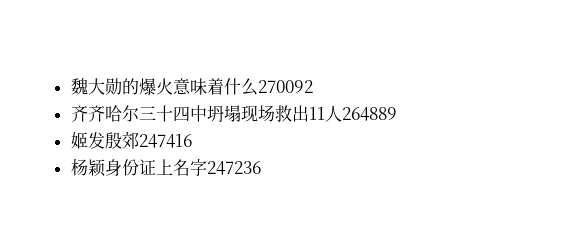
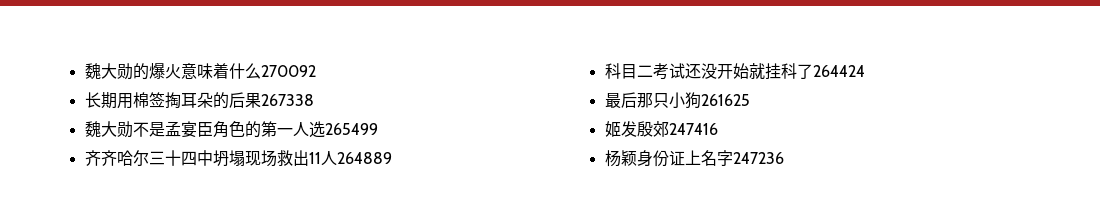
+ 长期用棉签掏耳朵的后果267338
+ 魏大勋不是孟宴臣角色的第一人选265499
+ 科目二考试还没开始就挂科了264424
+ 最后那只小狗261625

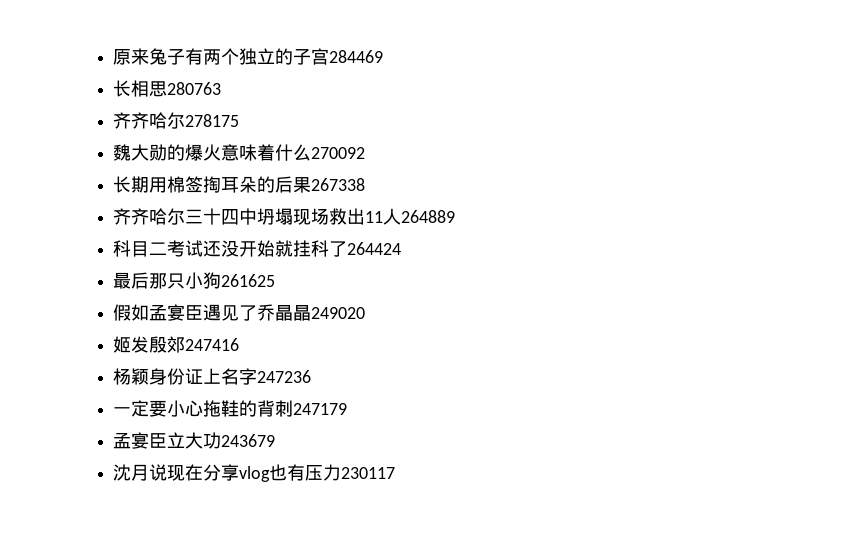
+ 原来兔子有两个独立的子宫284469
+ 长相思280763
+ 齐齐哈尔278175
- 魏大勋不是孟宴臣角色的第一人选265499
+ 假如孟宴臣遇见了乔晶晶249020
+ 一定要小心拖鞋的背刺247179
+ 孟宴臣立大功243679
+ 沈月说现在分享vlog也有压力230117

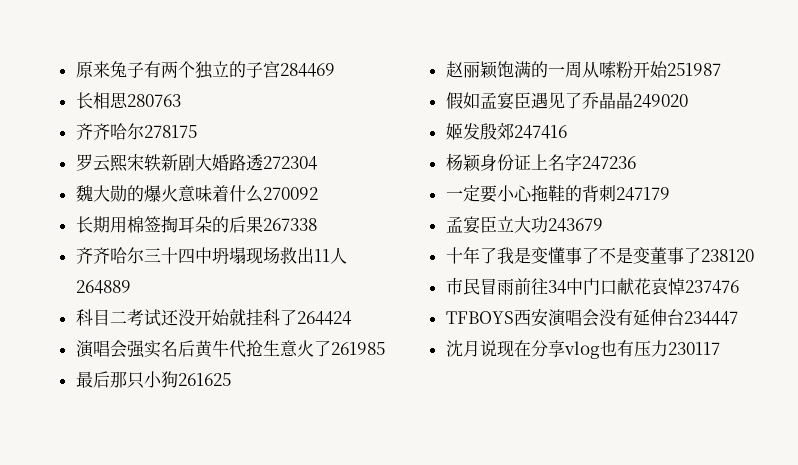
+ 罗云熙宋轶新剧大婚路透272304
+ 演唱会强实名后黄牛代抢生意火了261985
  最后那只小狗261625
+ 赵丽颖饱满的一周从嗦粉开始251987
+ 十年了我是变懂事了不是变董事了238120
+ 市民冒雨前往34中门口献花哀悼237476
+ TFBOYS西安演唱会没有延伸台234447

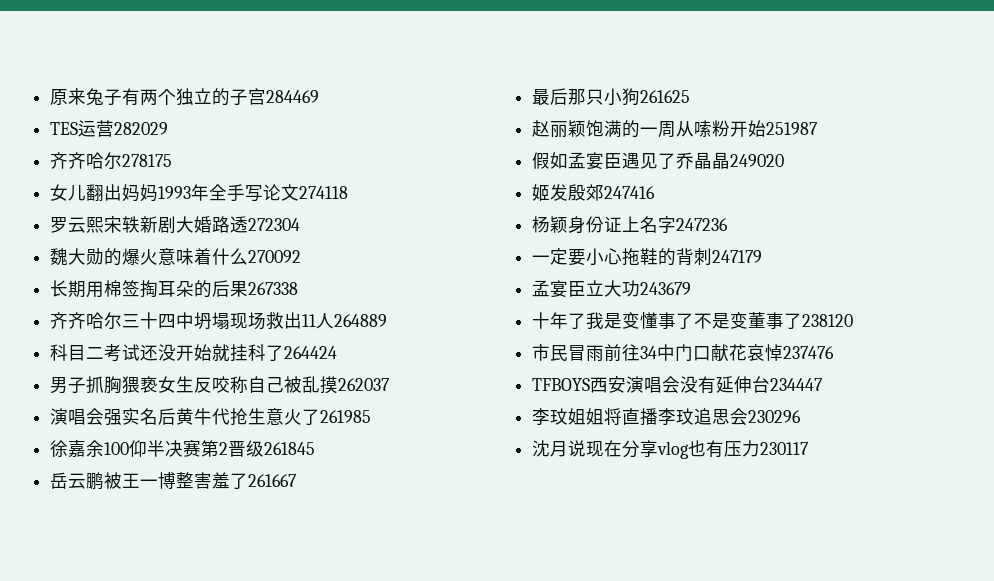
- 长相思280763
+ TES运营282029
+ 女儿翻出妈妈1993年全手写论文274118
+ 男子抓胸猥亵女生反咬称自己被乱摸262037
+ 徐嘉余100仰半决赛第2晋级261845
+ 岳云鹏被王一博整害羞了261667
+ 李玟姐姐将直播李玟追思会230296

